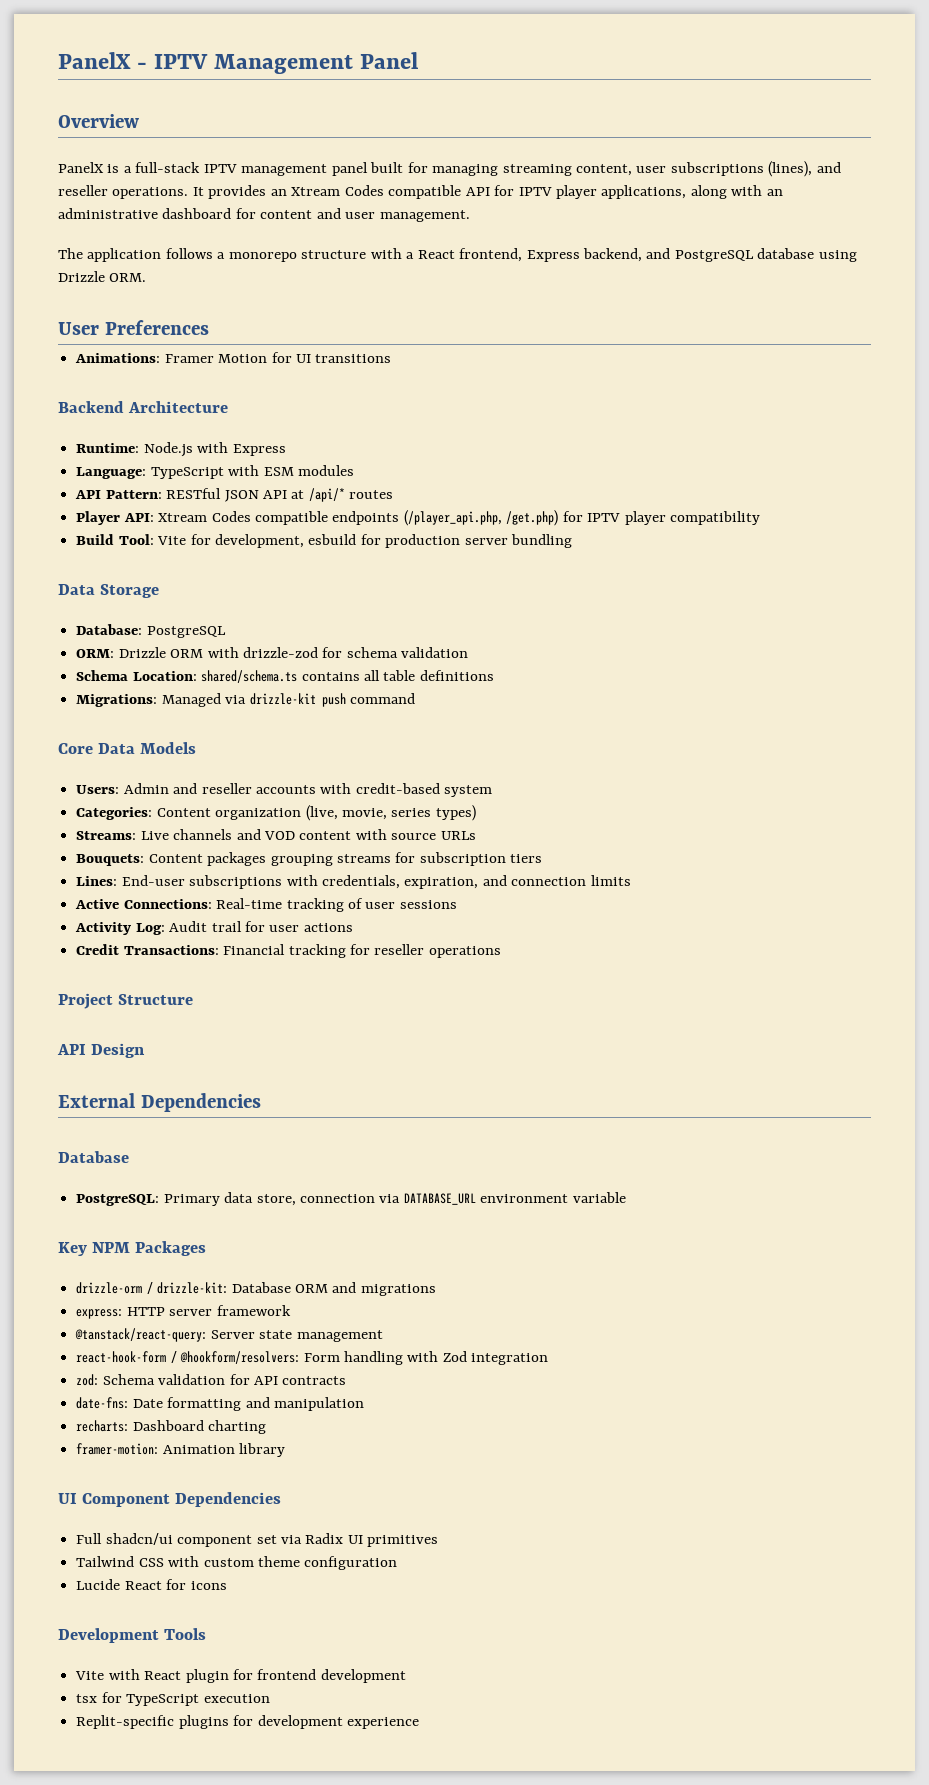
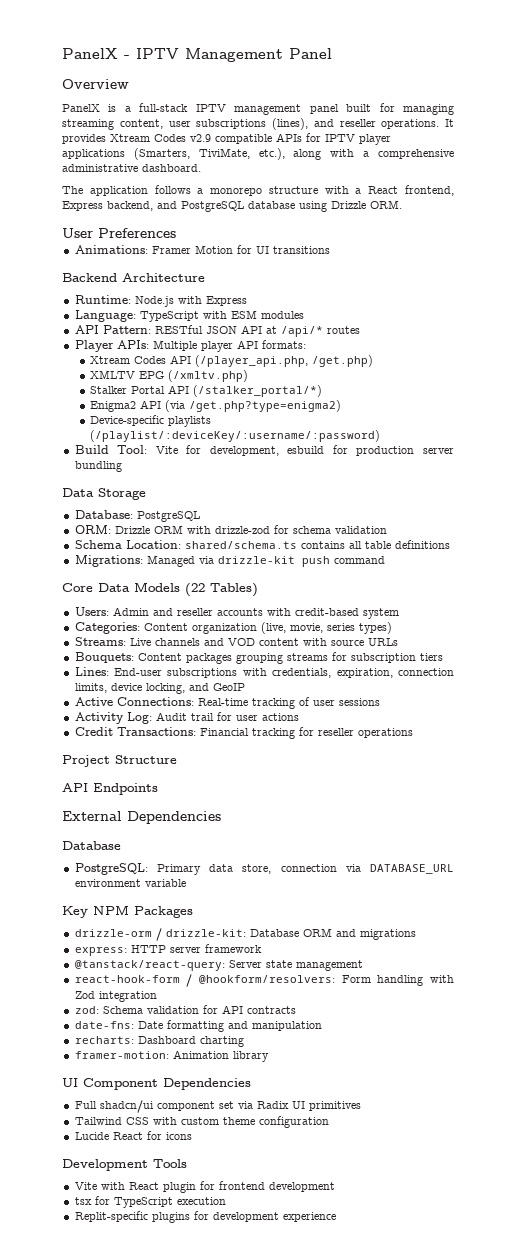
- It provides an Xtream Codes compatible API for IPTV player applications, along with an administrative dashboard for content and user management.
+ It provides Xtream Codes v2.9 compatible APIs for IPTV player applications (Smarters, TiviMate, etc.), along with a comprehensive administrative dashboard.
- Player API: Xtream Codes compatible endpoints (/player_api.php, /get.php) for IPTV player compatibility
+ Player APIs: Multiple player API formats:
+ Xtream Codes API (/player_api.php, /get.php)
+ XMLTV EPG (/xmltv.php)
+ Stalker Portal API (/stalker_portal/*)
+ Enigma2 API (via /get.php?type=enigma2)
+ Device-specific playlists (/playlist/:deviceKey/:username/:password)
- Core Data Models
+ Core Data Models (22 Tables)
- Lines: End-user subscriptions with credentials, expiration, and connection limits
+ Lines: End-user subscriptions with credentials, expiration, connection limits, device locking, and GeoIP
- API Design
+ API Endpoints

